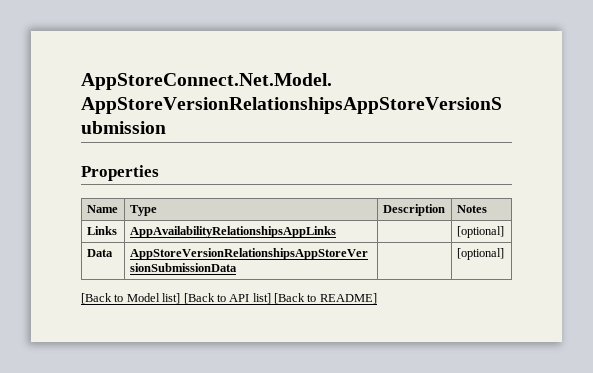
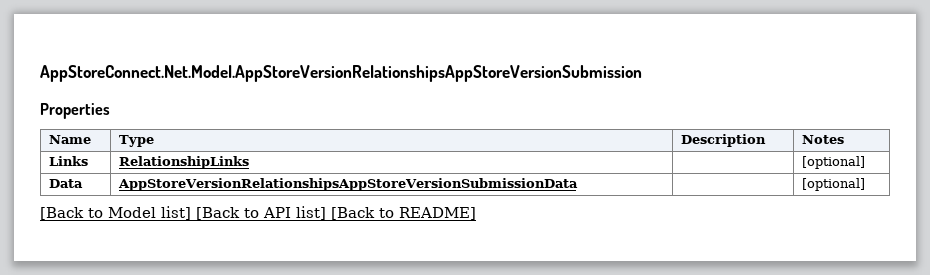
- Links | AppAvailabilityRelationshipsAppLinks | | [optional]
+ Links | RelationshipLinks | | [optional]

